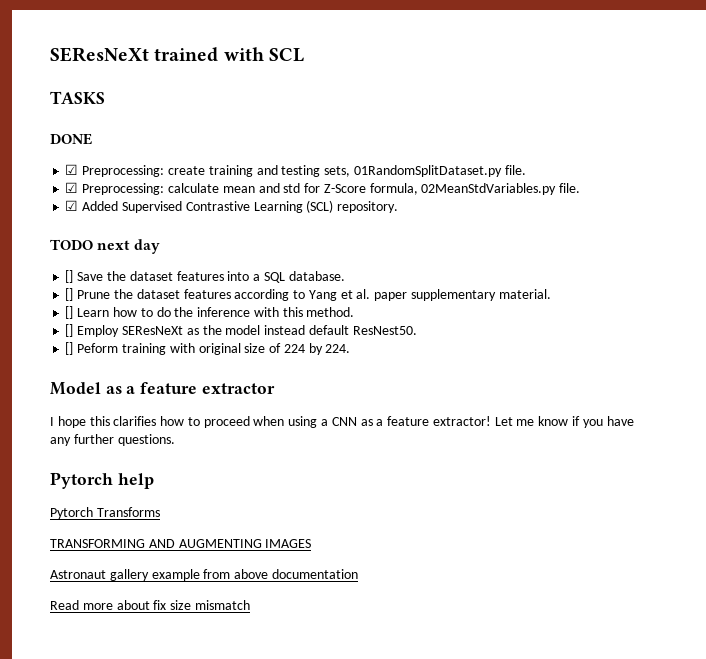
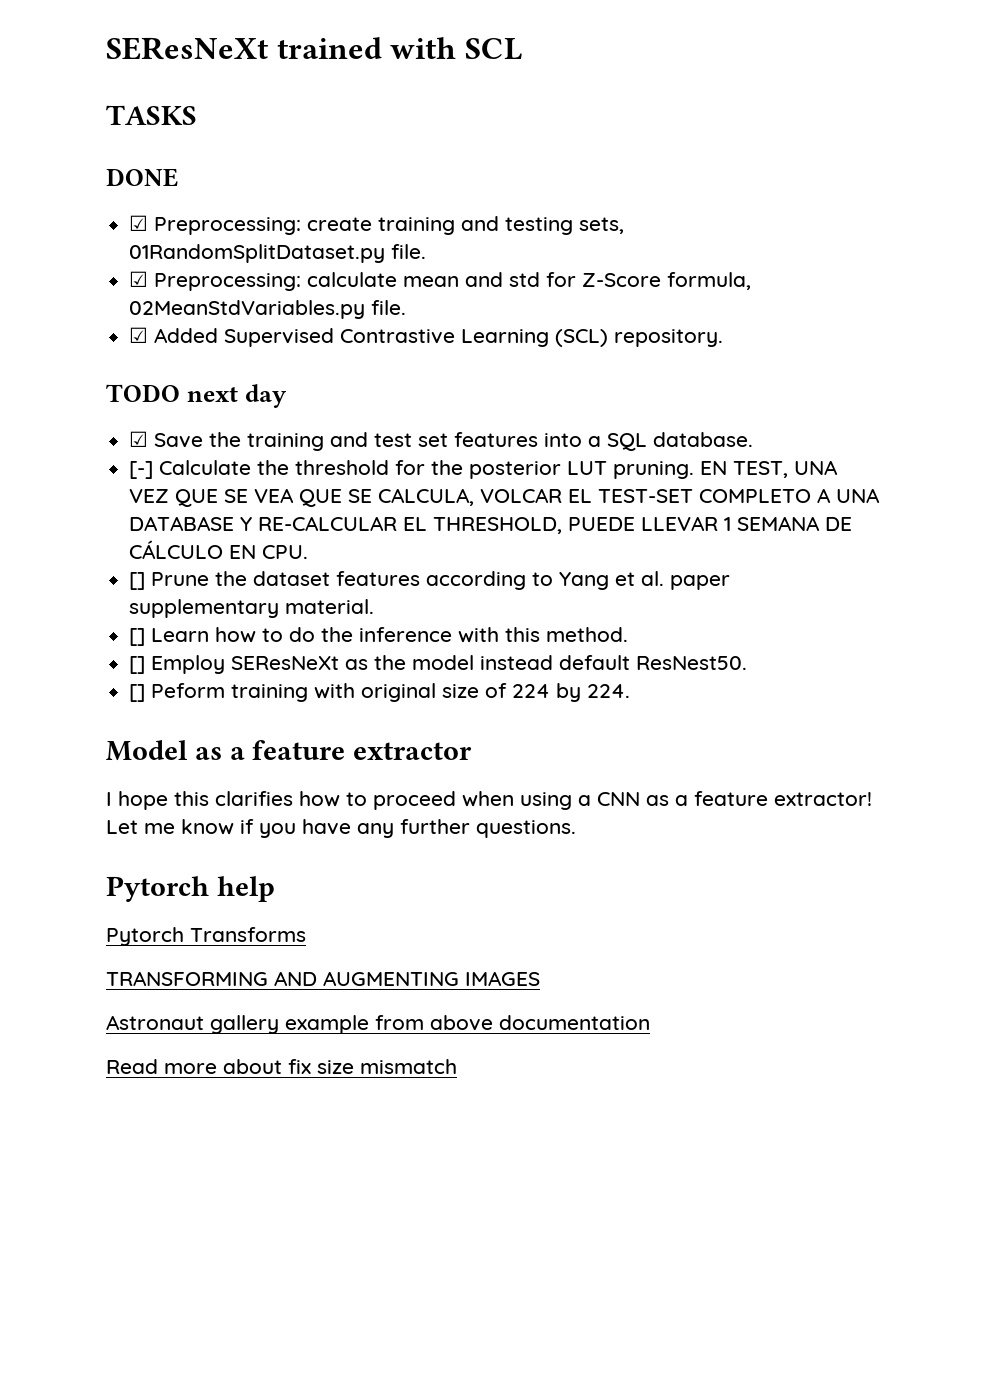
- [] Save the dataset features into a SQL database.
+ ☑ Save the training and test set features into a SQL database.
+ [-] Calculate the threshold for the posterior LUT pruning. EN TEST, UNA VEZ QUE SE VEA QUE SE CALCULA, VOLCAR EL TEST-SET COMPLETO A UNA DATABASE Y RE-CALCULAR EL THRESHOLD, PUEDE LLEVAR 1 SEMANA DE CÁLCULO EN CPU.

